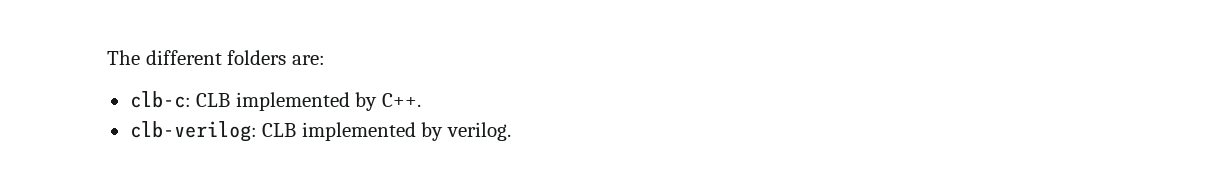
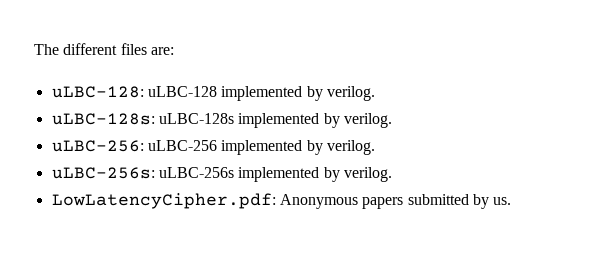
- The different folders are:
+ The different files are:
- clb-c: CLB implemented by C++.
- clb-verilog: CLB implemented by verilog.
+ uLBC-128: uLBC-128 implemented by verilog.
+ uLBC-128s: uLBC-128s implemented by verilog.
+ uLBC-256: uLBC-256 implemented by verilog.
+ uLBC-256s: uLBC-256s implemented by verilog.
+ LowLatencyCipher.pdf: Anonymous papers submitted by us.

